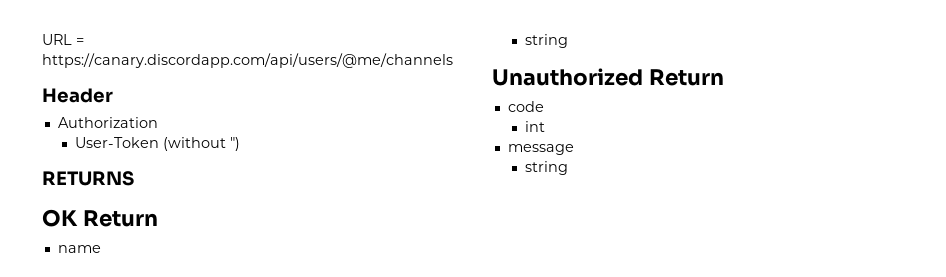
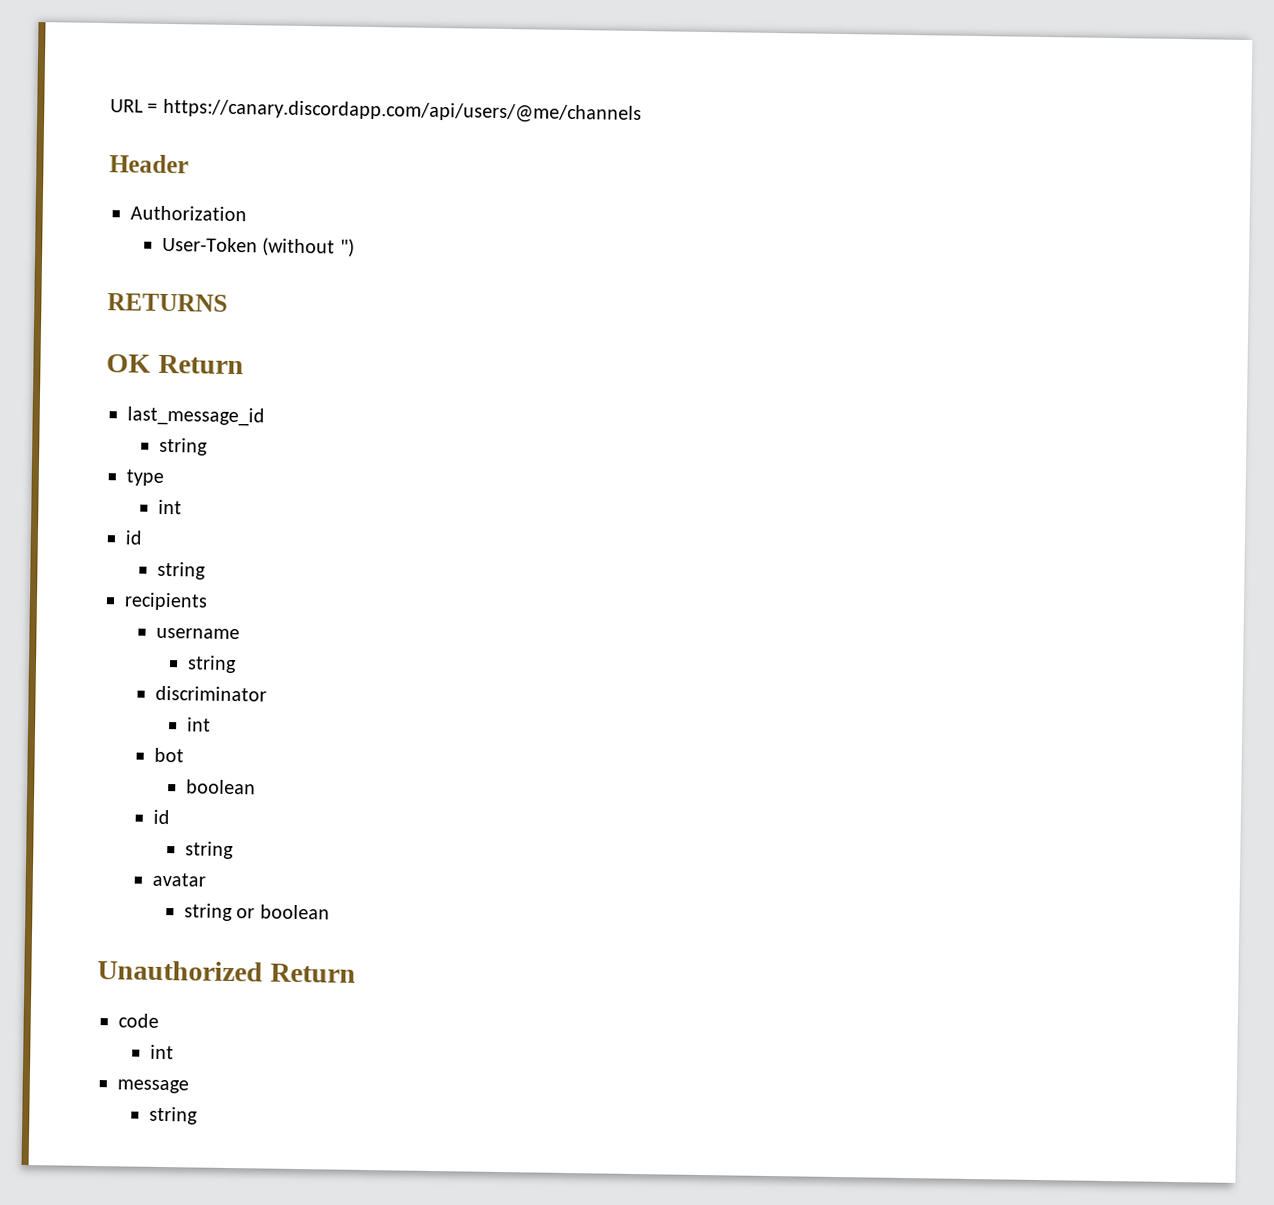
- name
+ last_message_id
  string
+ type
+ int
+ id
+ string
+ recipients
+ username
+ string
+ discriminator
+ int
+ bot
+ boolean
+ id
+ string
+ avatar
+ string or boolean

